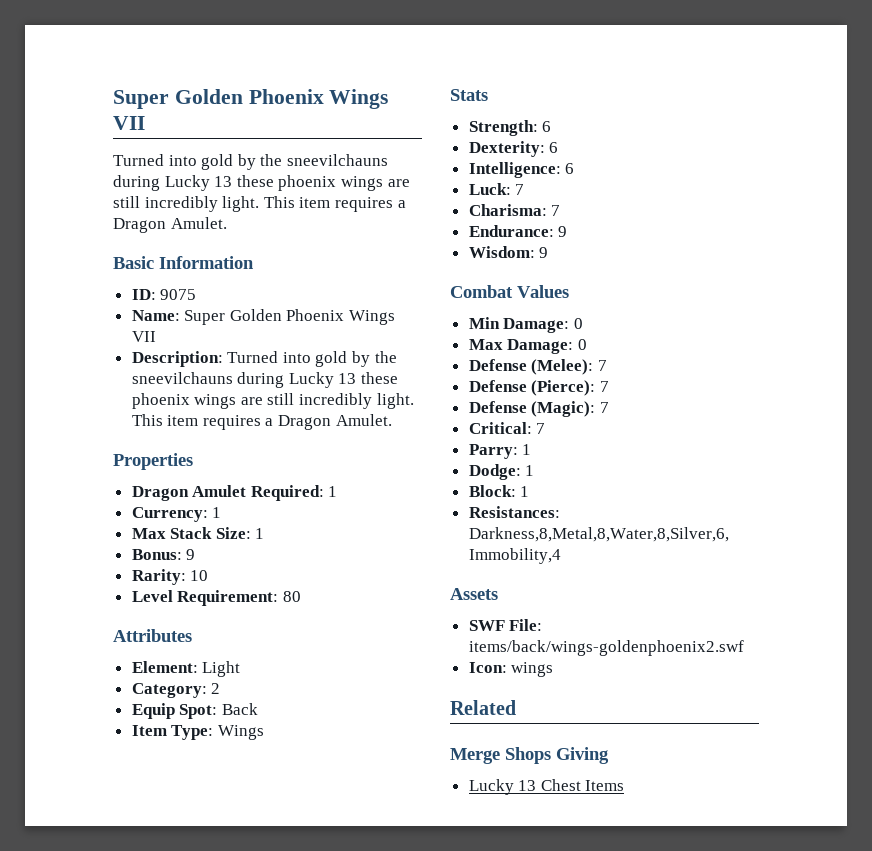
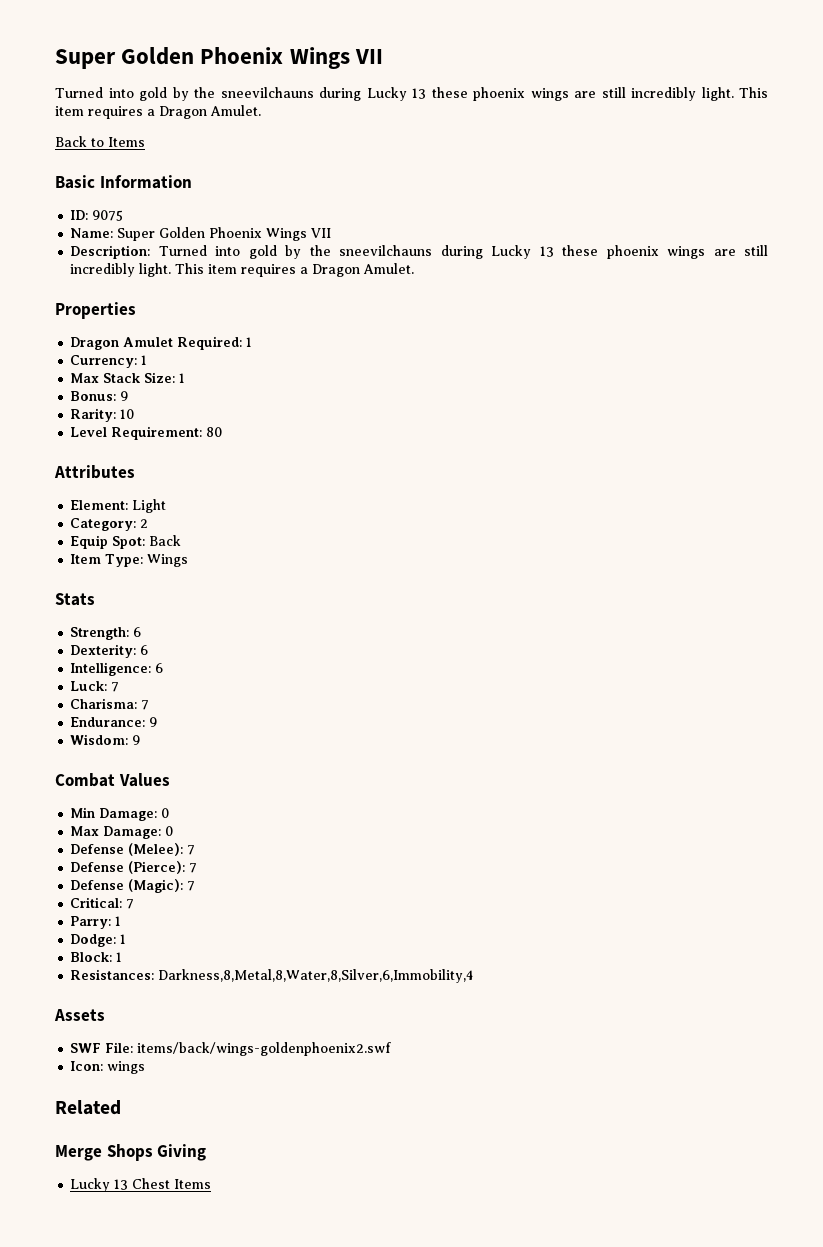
+ Back to Items

